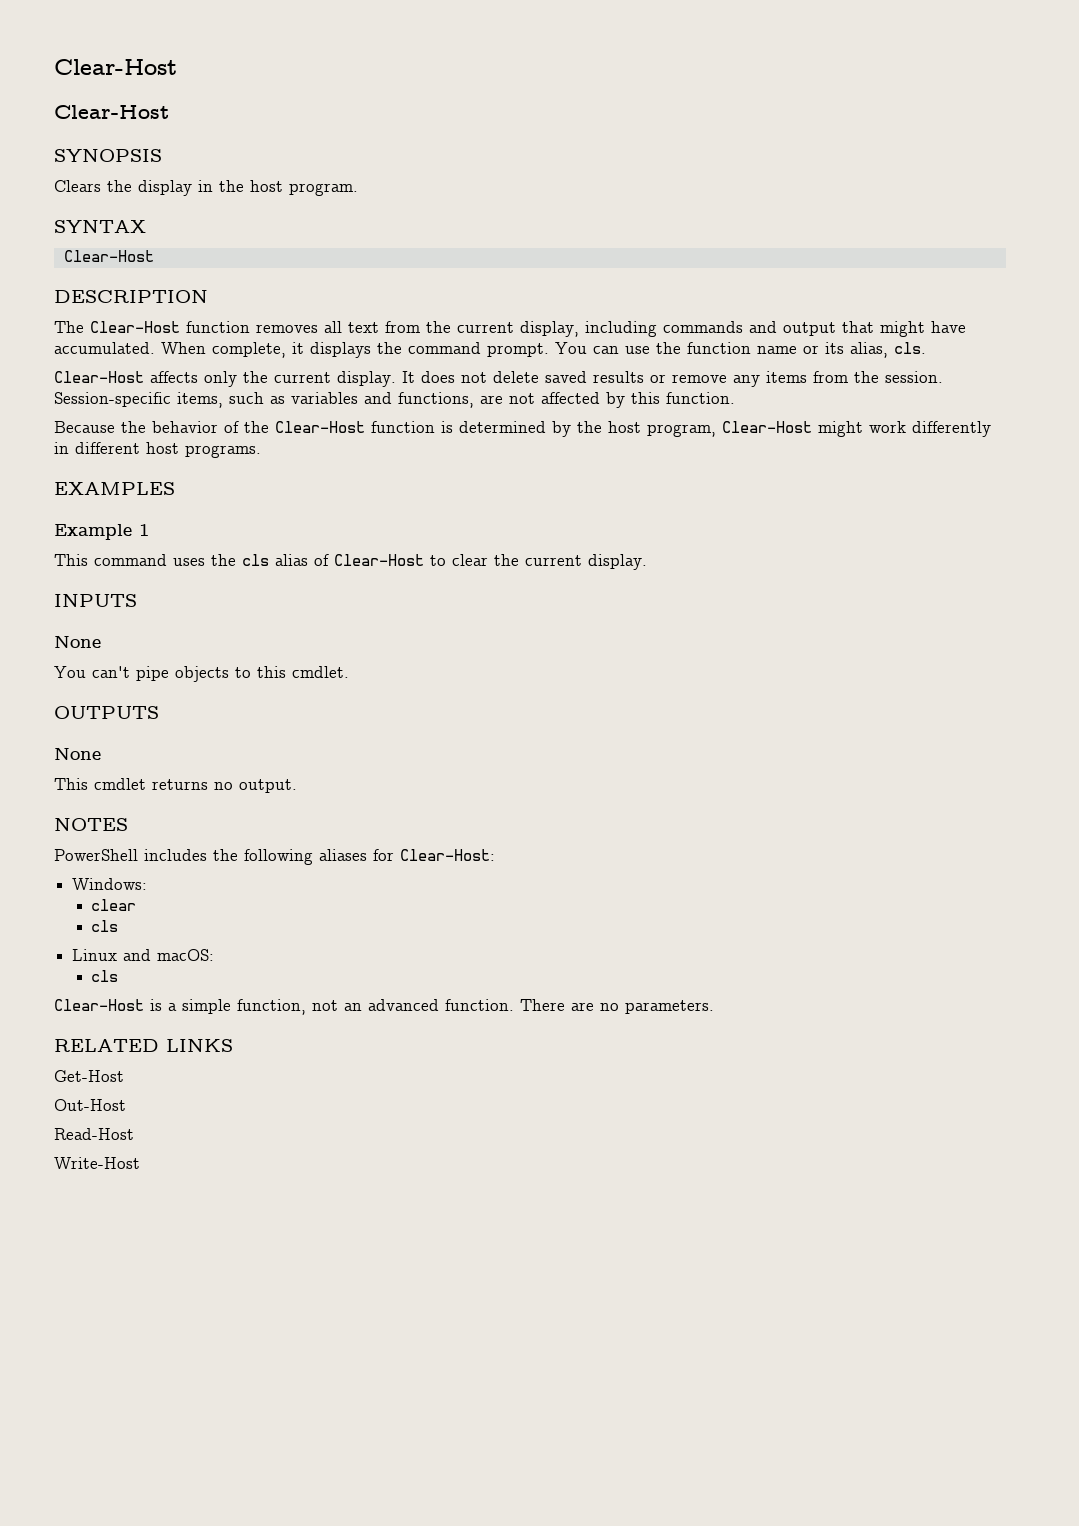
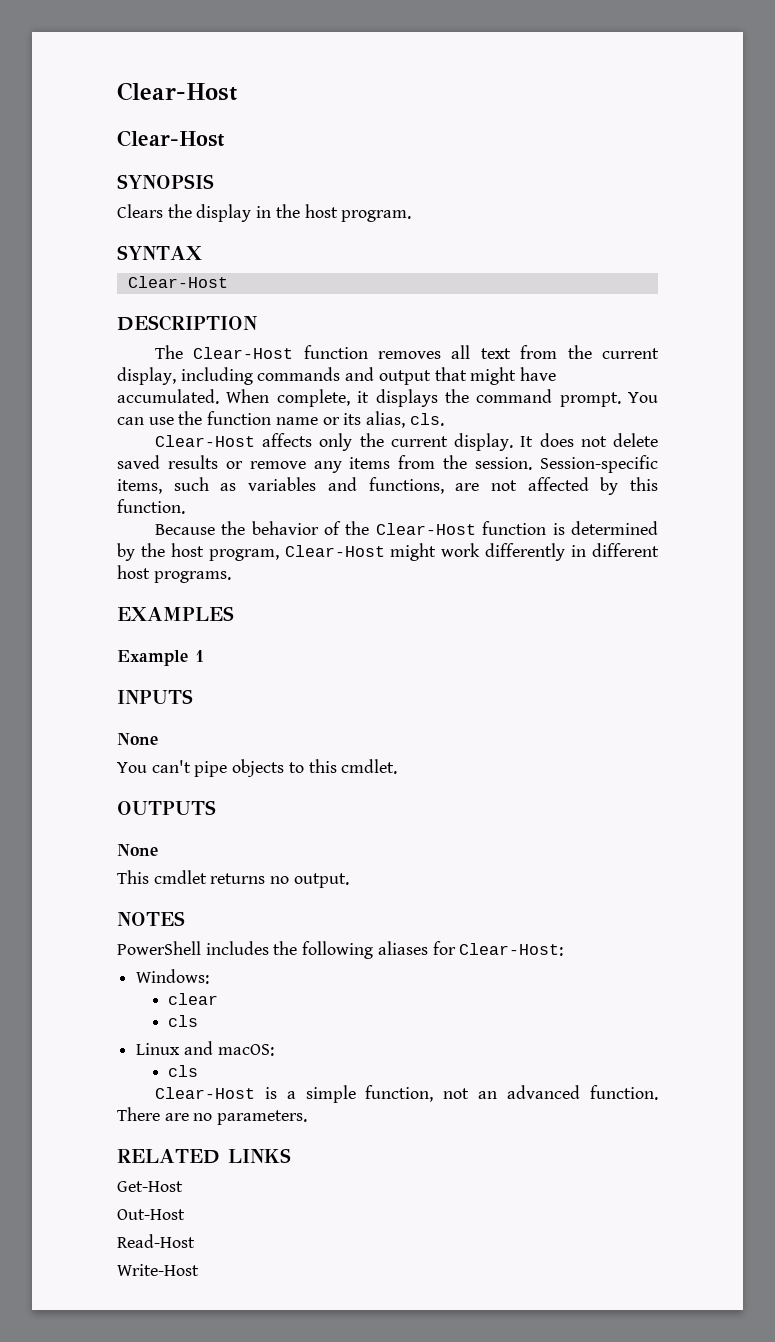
- This command uses the cls alias of Clear-Host to clear the current display.

